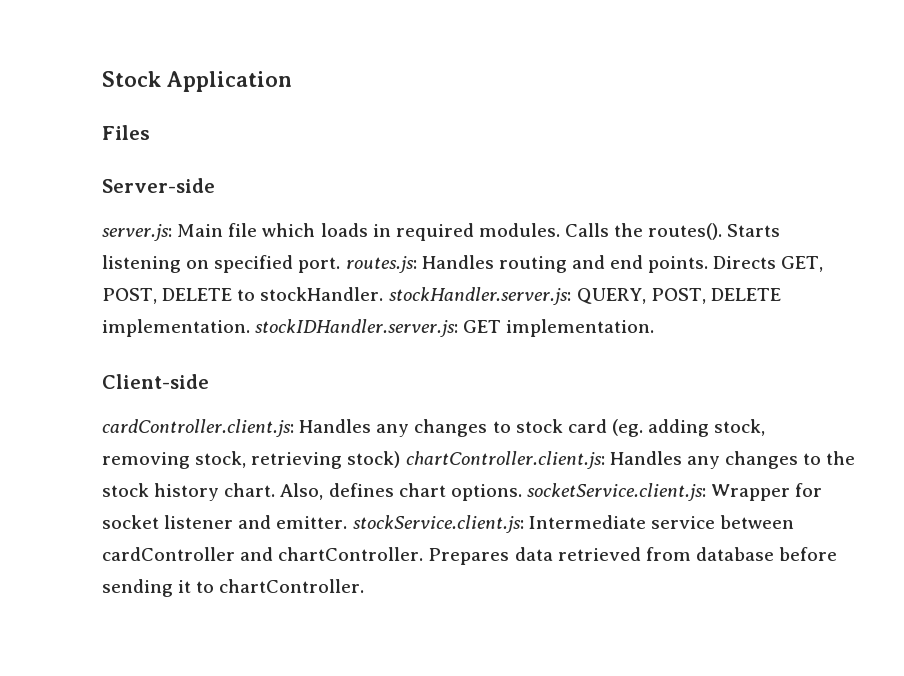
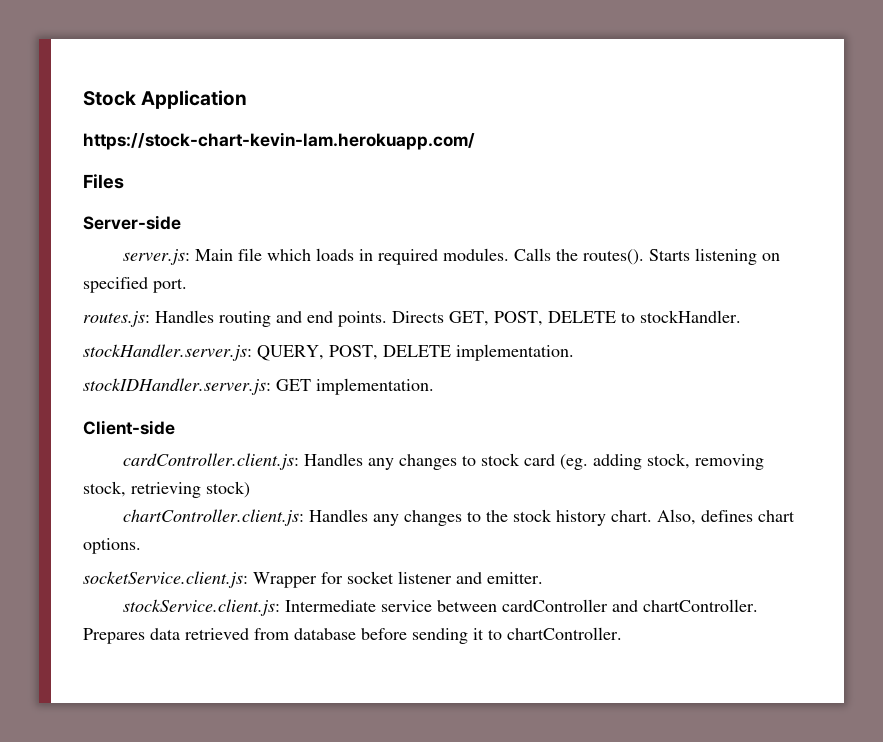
+ https://stock-chart-kevin-lam.herokuapp.com/
- Starts listening on specified port. routes.js: Handles routing and end points.
+ Starts listening on specified port.
+ routes.js: Handles routing and end points.
- Directs GET, POST, DELETE to stockHandler. stockHandler.server.js: QUERY, POST, DELETE implementation. stockIDHandler.server.js: GET implementation.
+ Directs GET, POST, DELETE to stockHandler.
+ stockHandler.server.js: QUERY, POST, DELETE implementation.
+ stockIDHandler.server.js: GET implementation.
- cardController.client.js: Handles any changes to stock card (eg. adding stock, removing stock, retrieving stock) chartController.client.js: Handles any changes to the stock history chart.
+ cardController.client.js: Handles any changes to stock card (eg. adding stock, removing stock, retrieving stock)
+ chartController.client.js: Handles any changes to the stock history chart.
- Also, defines chart options. socketService.client.js: Wrapper for socket listener and emitter. stockService.client.js: Intermediate service between cardController and chartController.
+ Also, defines chart options.
+ socketService.client.js: Wrapper for socket listener and emitter.
+ stockService.client.js: Intermediate service between cardController and chartController.

